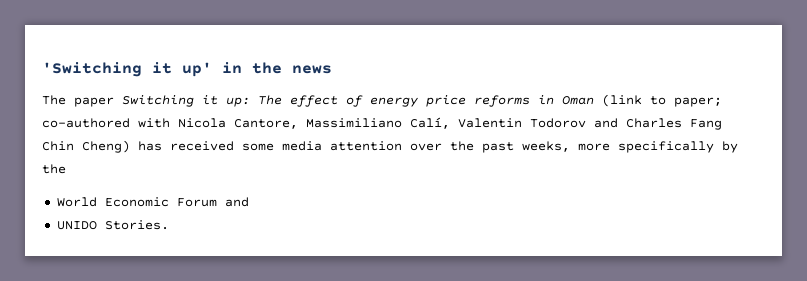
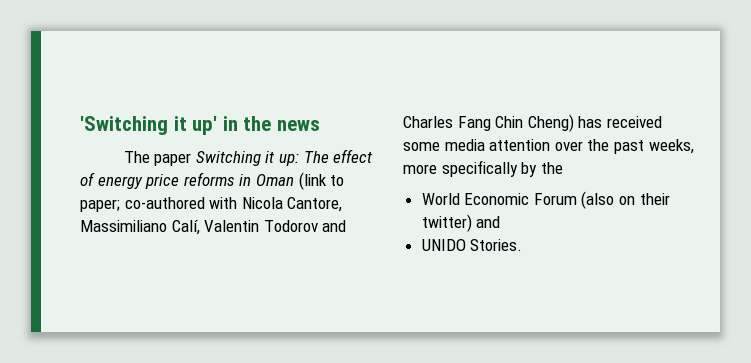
- World Economic Forum and
+ World Economic Forum (also on their twitter) and

